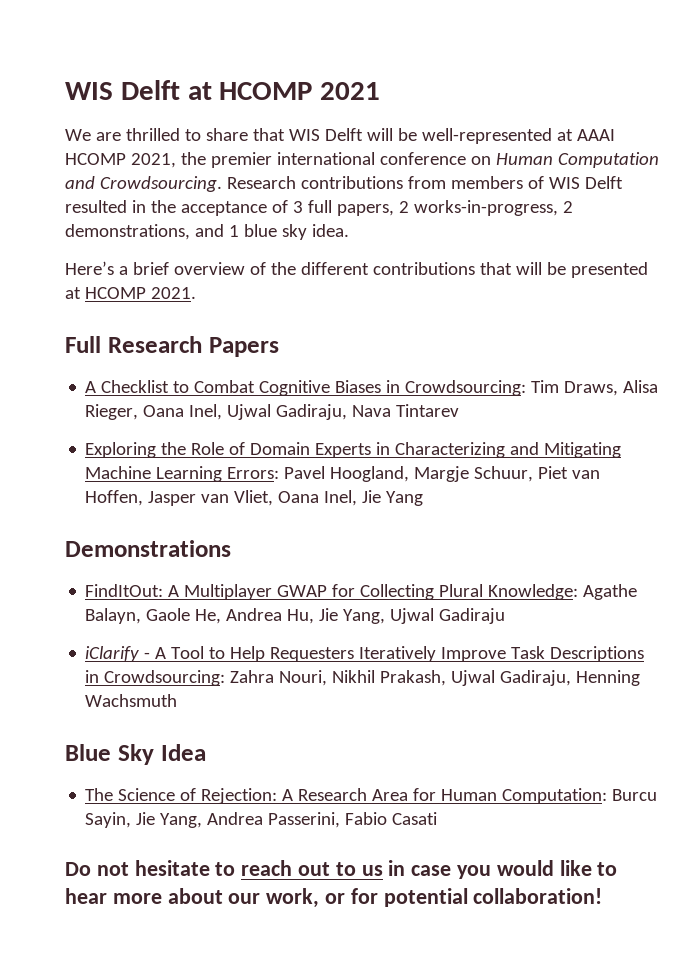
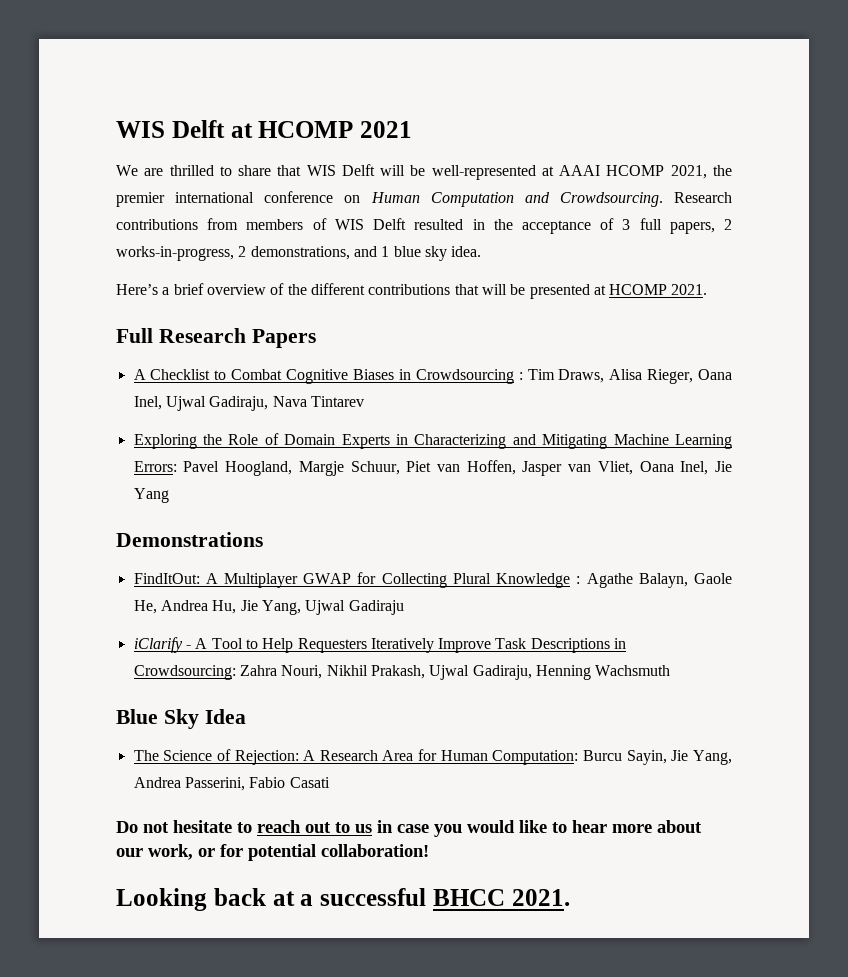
- A Checklist to Combat Cognitive Biases in Crowdsourcing: Tim Draws, Alisa Rieger, Oana Inel, Ujwal Gadiraju, Nava Tintarev
+ A Checklist to Combat Cognitive Biases in Crowdsourcing : Tim Draws, Alisa Rieger, Oana Inel, Ujwal Gadiraju, Nava Tintarev
- FindItOut: A Multiplayer GWAP for Collecting Plural Knowledge: Agathe Balayn, Gaole He, Andrea Hu, Jie Yang, Ujwal Gadiraju
+ FindItOut: A Multiplayer GWAP for Collecting Plural Knowledge : Agathe Balayn, Gaole He, Andrea Hu, Jie Yang, Ujwal Gadiraju
+ Looking back at a successful BHCC 2021.

